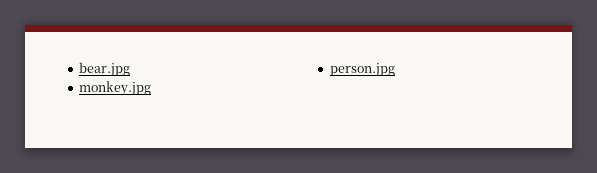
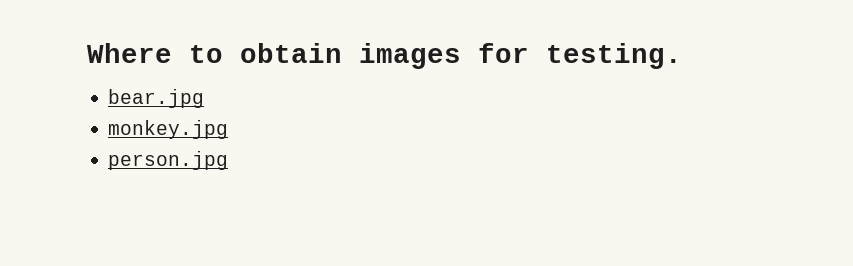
+ Where to obtain images for testing.

